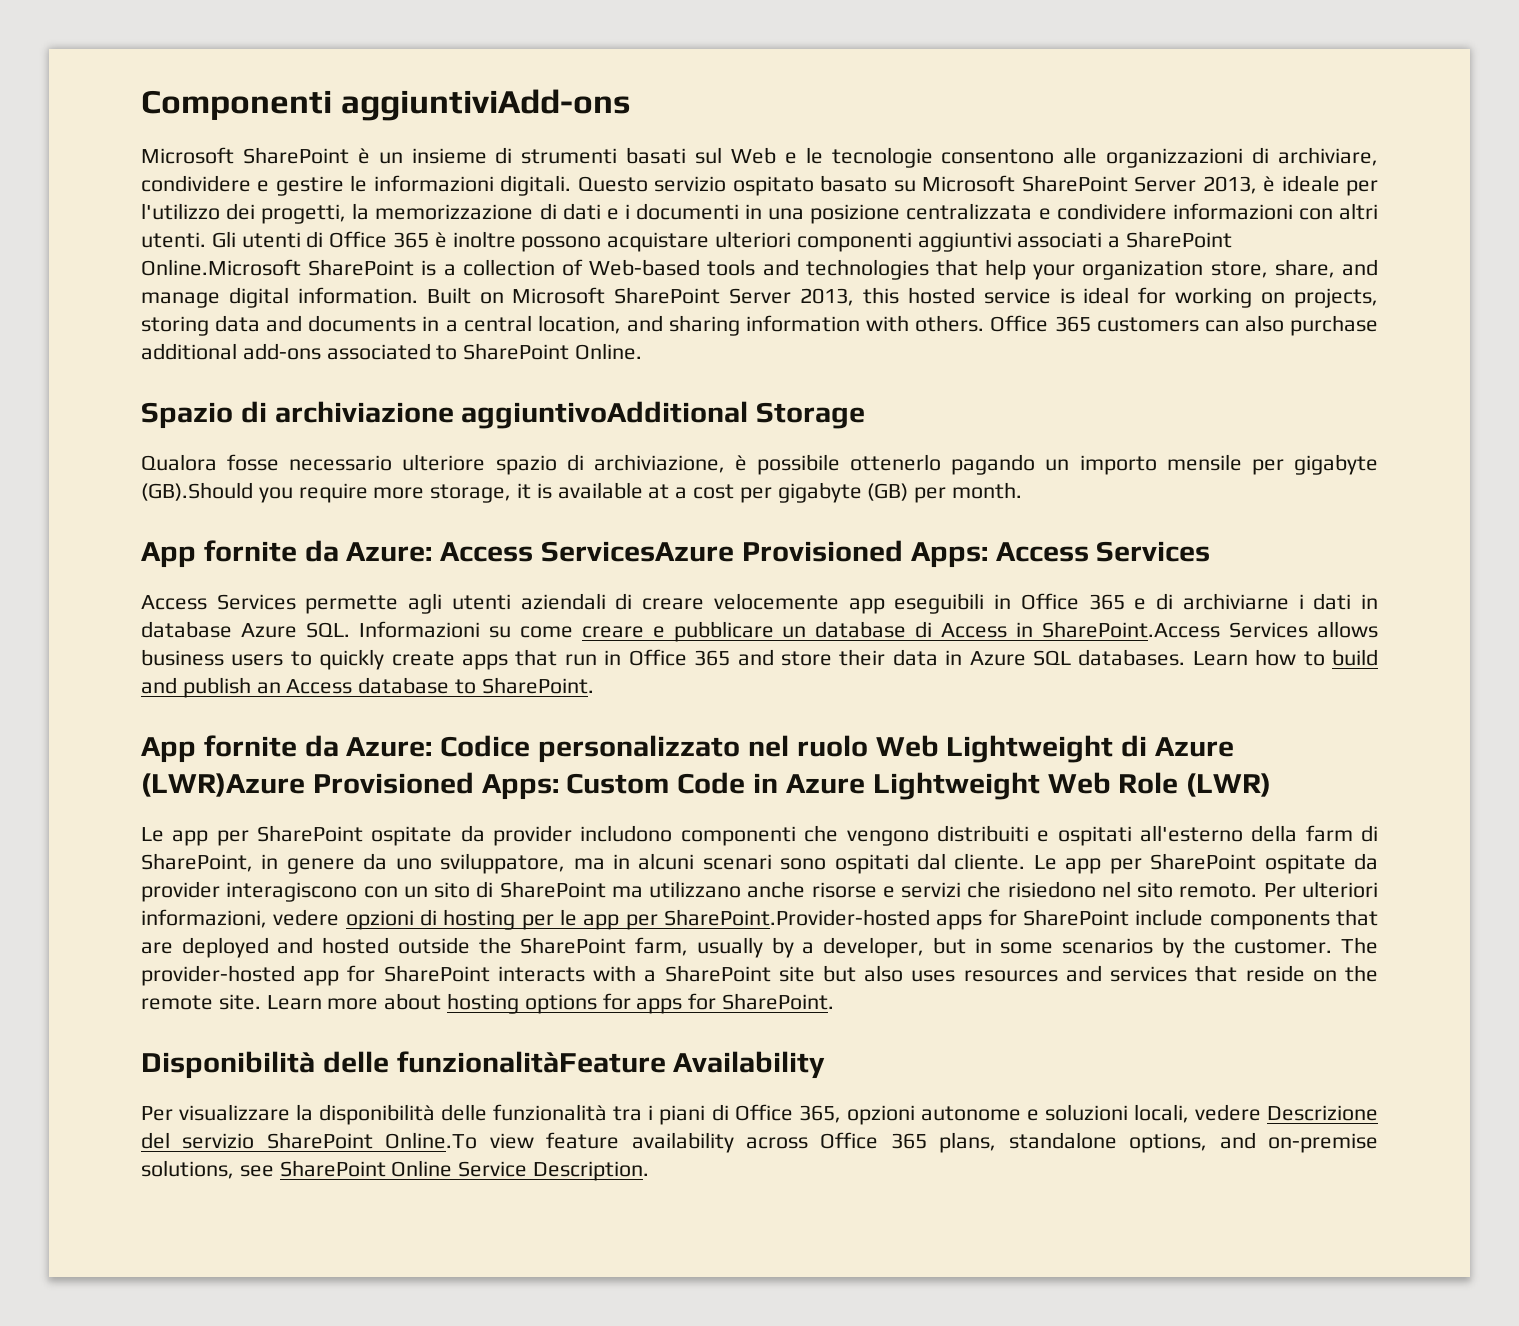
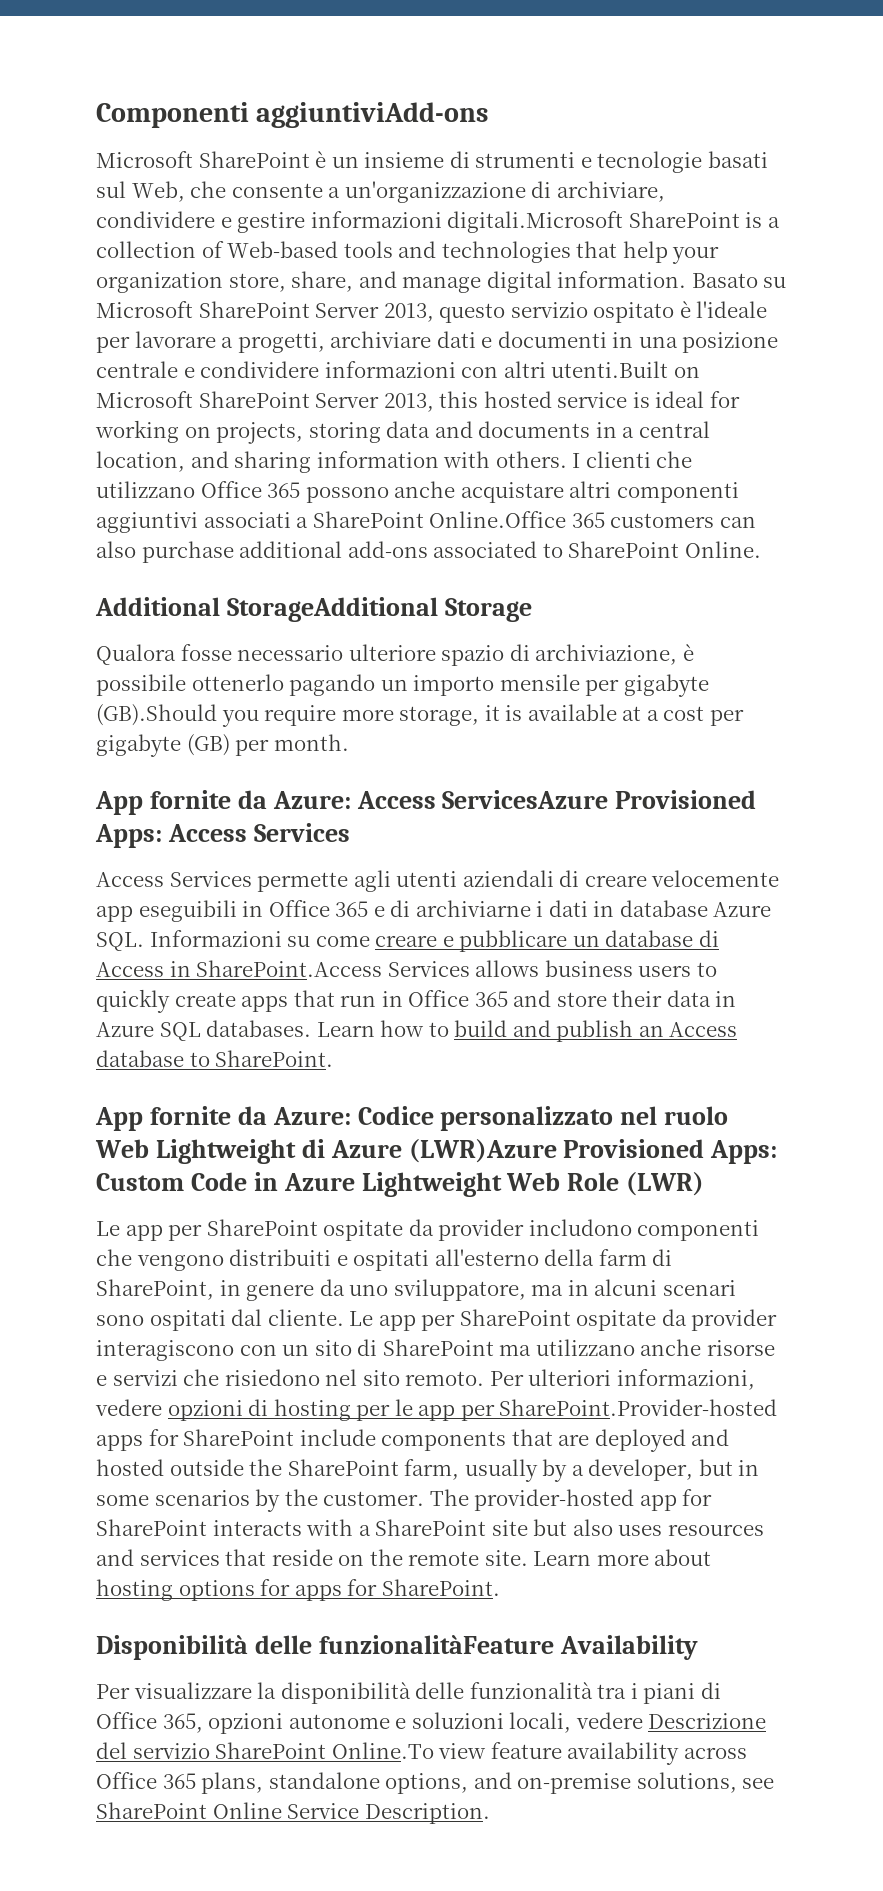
- Microsoft SharePoint è un insieme di strumenti basati sul Web e le tecnologie consentono alle organizzazioni di archiviare, condividere e gestire le informazioni digitali. Questo servizio ospitato basato su Microsoft SharePoint Server 2013, è ideale per l'utilizzo dei progetti, la memorizzazione di dati e i documenti in una posizione centralizzata e condividere informazioni con altri utenti. Gli utenti di Office 365 è inoltre possono acquistare ulteriori componenti aggiuntivi associati a SharePoint Online.Microsoft SharePoint is a collection of Web-based tools and technologies that help your organization store, share, and manage digital information.
+ Microsoft SharePoint è un insieme di strumenti e tecnologie basati sul Web, che consente a un'organizzazione di archiviare, condividere e gestire informazioni digitali.Microsoft SharePoint is a collection of Web-based tools and technologies that help your organization store, share, and manage digital information.
- Built on Microsoft SharePoint Server 2013, this hosted service is ideal for working on projects, storing data and documents in a central location, and sharing information with others.
+ Basato su Microsoft SharePoint Server 2013, questo servizio ospitato è l'ideale per lavorare a progetti, archiviare dati e documenti in una posizione centrale e condividere informazioni con altri utenti.Built on Microsoft SharePoint Server 2013, this hosted service is ideal for working on projects, storing data and documents in a central location, and sharing information with others.
- Office 365 customers can also purchase additional add-ons associated to SharePoint Online.
+ I clienti che utilizzano Office 365 possono anche acquistare altri componenti aggiuntivi associati a SharePoint Online.Office 365 customers can also purchase additional add-ons associated to SharePoint Online.
- Spazio di archiviazione aggiuntivoAdditional Storage
+ Additional StorageAdditional Storage

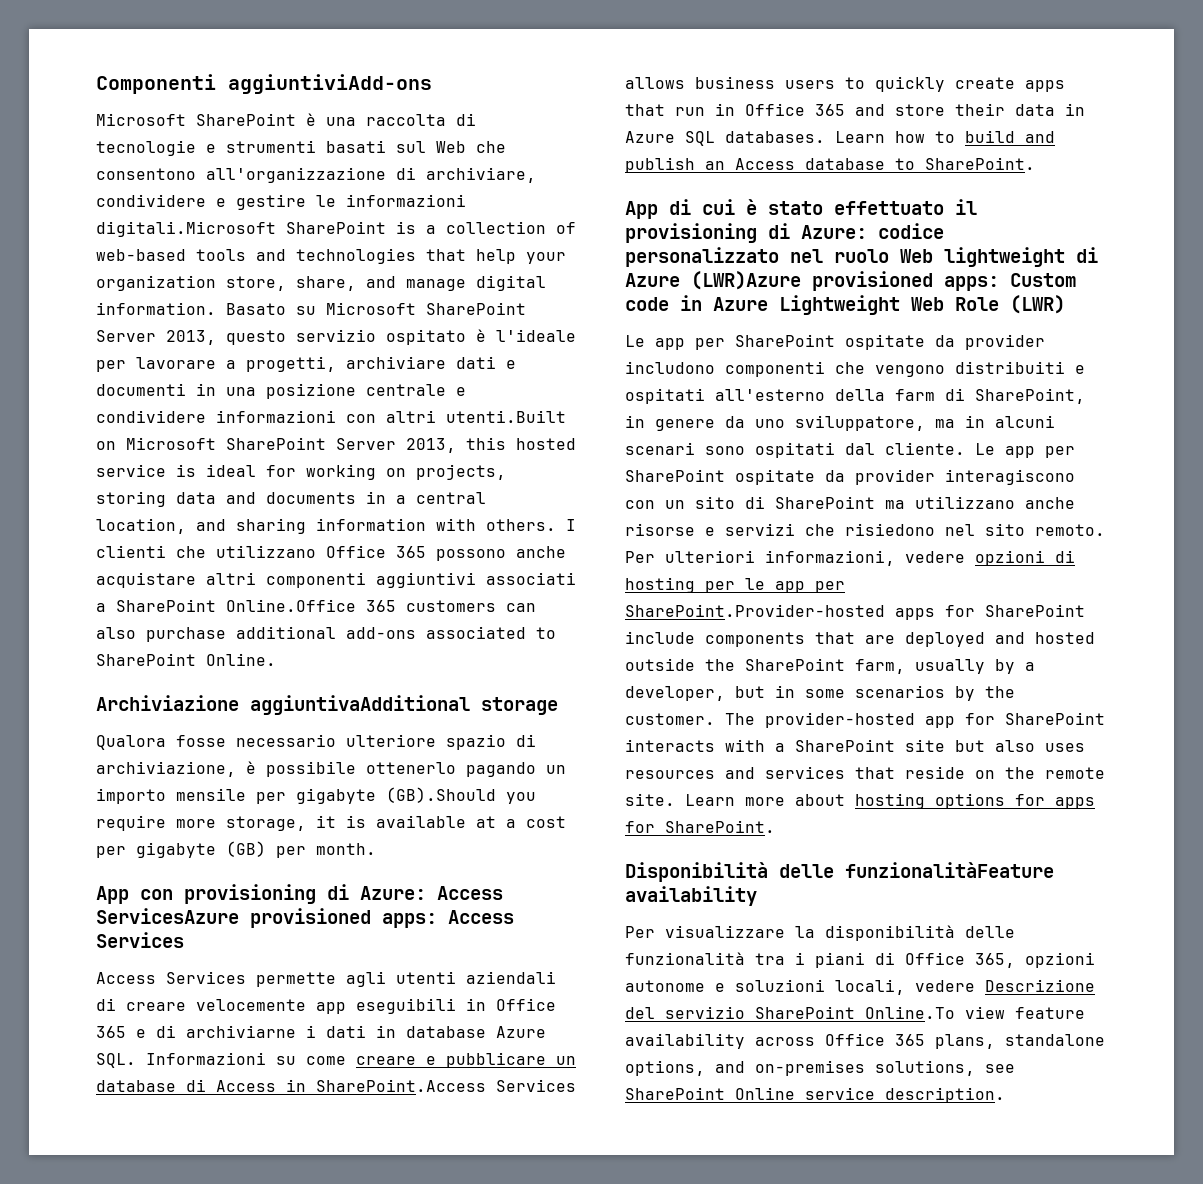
- Microsoft SharePoint è un insieme di strumenti e tecnologie basati sul Web, che consente a un'organizzazione di archiviare, condividere e gestire informazioni digitali.Microsoft SharePoint is a collection of Web-based tools and technologies that help your organization store, share, and manage digital information.
+ Microsoft SharePoint è una raccolta di tecnologie e strumenti basati sul Web che consentono all'organizzazione di archiviare, condividere e gestire le informazioni digitali.Microsoft SharePoint is a collection of web-based tools and technologies that help your organization store, share, and manage digital information.
- Additional StorageAdditional Storage
+ Archiviazione aggiuntivaAdditional storage
- App fornite da Azure: Access ServicesAzure Provisioned Apps: Access Services
+ App con provisioning di Azure: Access ServicesAzure provisioned apps: Access Services
- App fornite da Azure: Codice personalizzato nel ruolo Web Lightweight di Azure (LWR)Azure Provisioned Apps: Custom Code in Azure Lightweight Web Role (LWR)
+ App di cui è stato effettuato il provisioning di Azure: codice personalizzato nel ruolo Web lightweight di Azure (LWR)Azure provisioned apps: Custom code in Azure Lightweight Web Role (LWR)
- Disponibilità delle funzionalitàFeature Availability
+ Disponibilità delle funzionalitàFeature availability
- Per visualizzare la disponibilità delle funzionalità tra i piani di Office 365, opzioni autonome e soluzioni locali, vedere Descrizione del servizio SharePoint Online.To view feature availability across Office 365 plans, standalone options, and on-premise solutions, see SharePoint Online Service Description.
+ Per visualizzare la disponibilità delle funzionalità tra i piani di Office 365, opzioni autonome e soluzioni locali, vedere Descrizione del servizio SharePoint Online.To view feature availability across Office 365 plans, standalone options, and on-premises solutions, see SharePoint Online service description.

